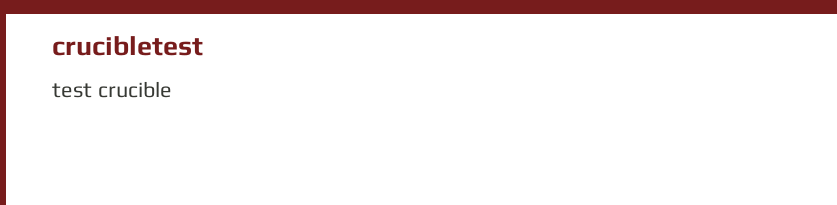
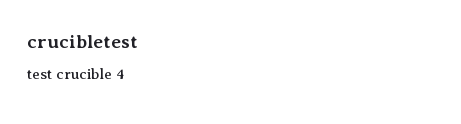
- test crucible
+ test crucible 4

